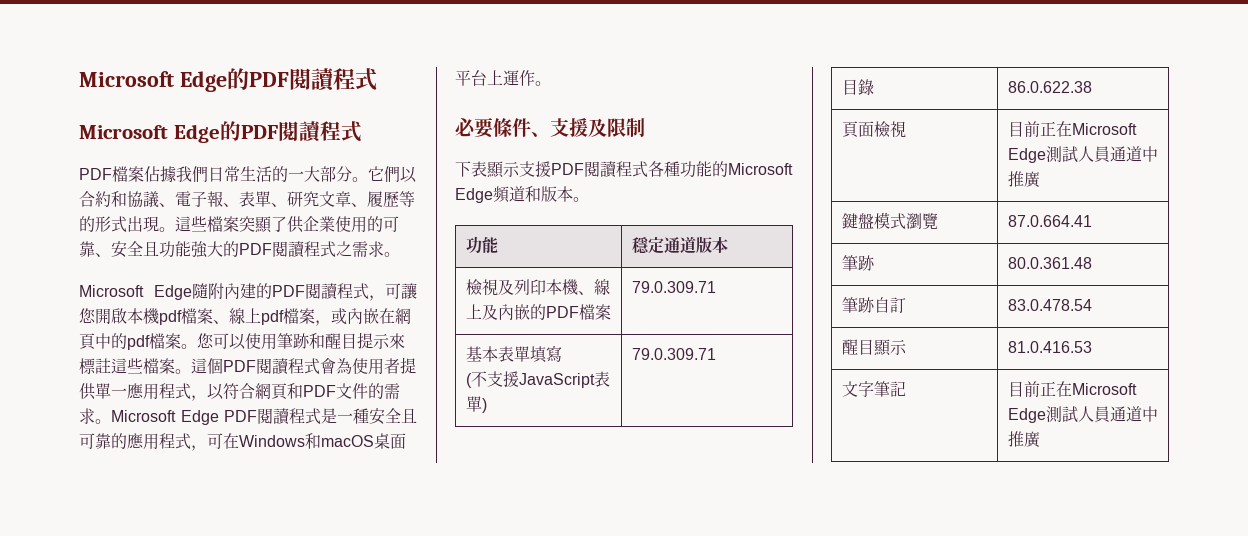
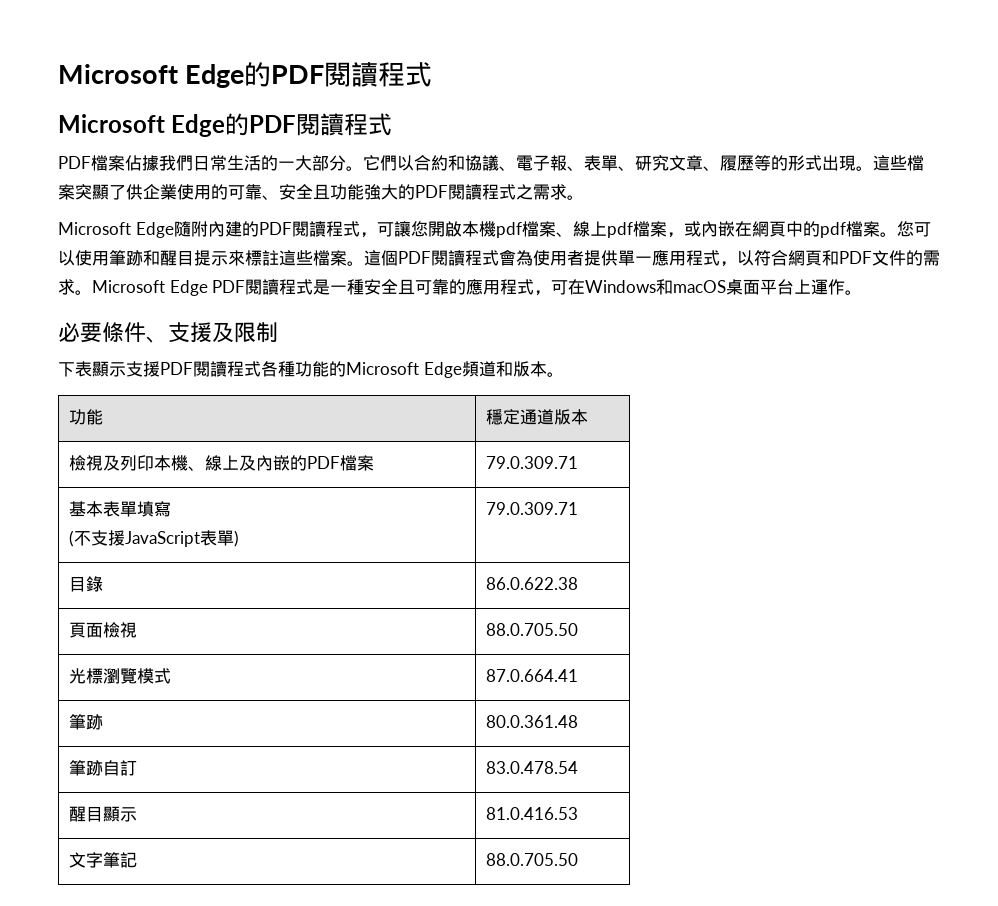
- 頁面檢視 | 目前正在Microsoft Edge測試人員通道中推廣
- 鍵盤模式瀏覽 | 87.0.664.41
+ 頁面檢視 | 88.0.705.50
+ 光標瀏覽模式 | 87.0.664.41
- 文字筆記 | 目前正在Microsoft Edge測試人員通道中推廣
+ 文字筆記 | 88.0.705.50

